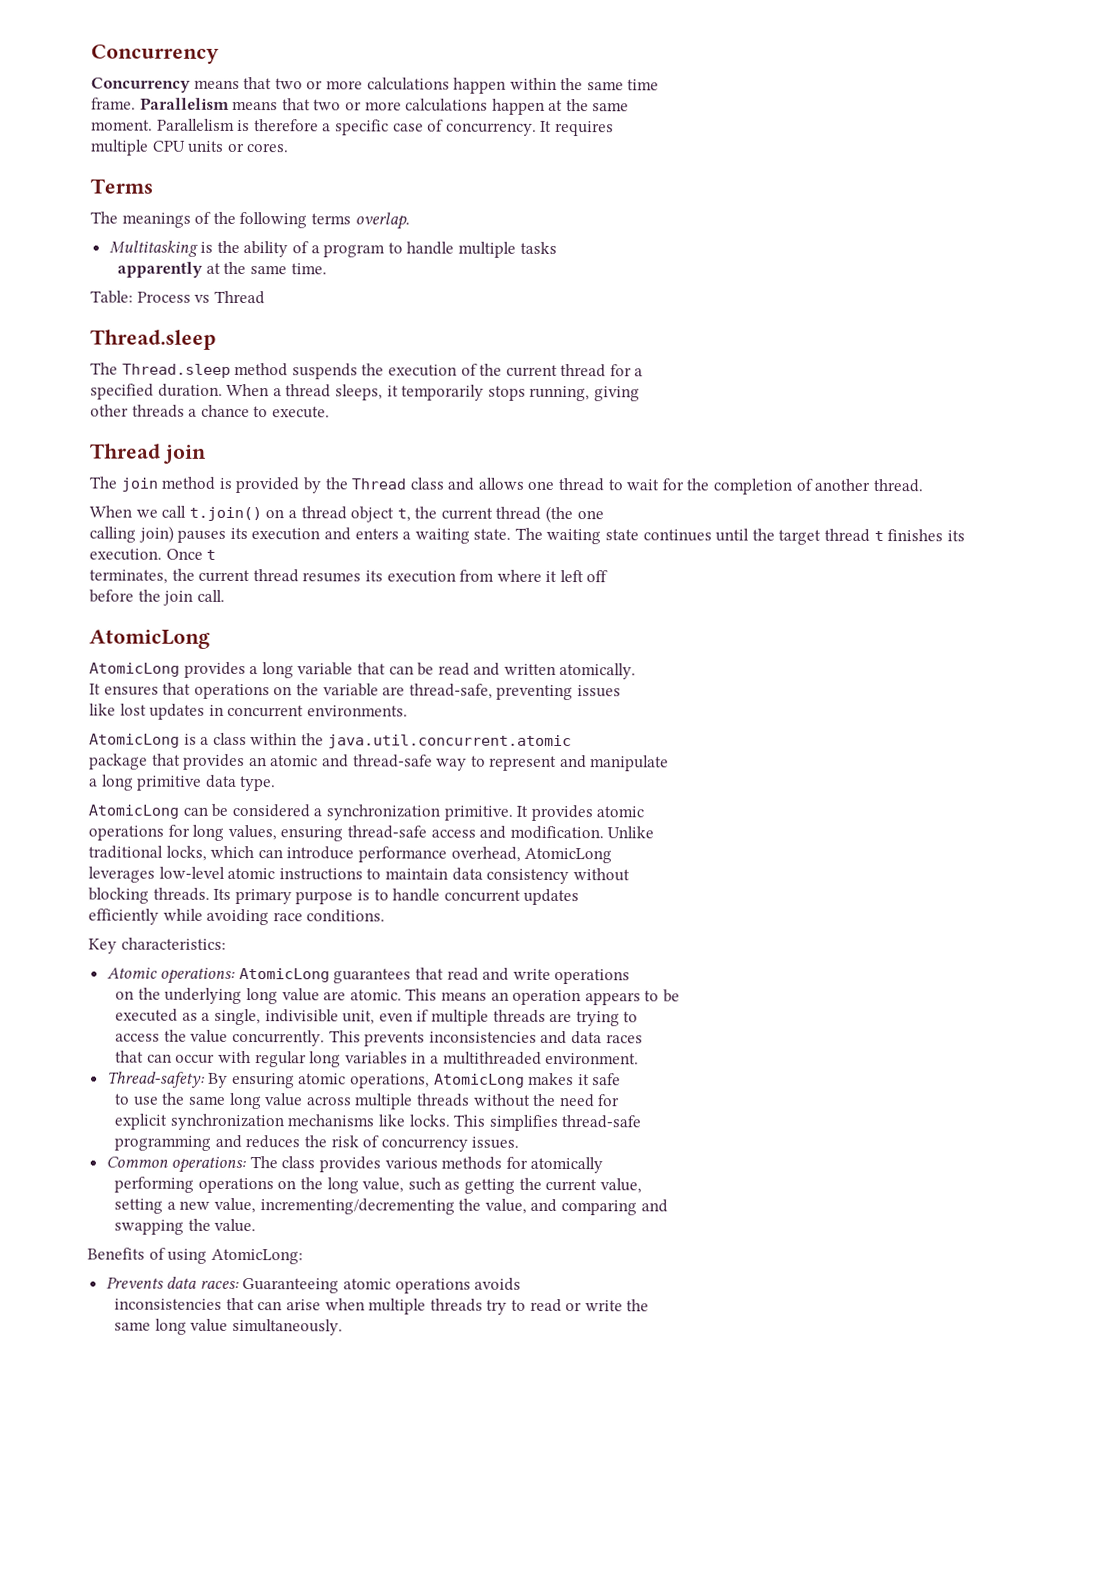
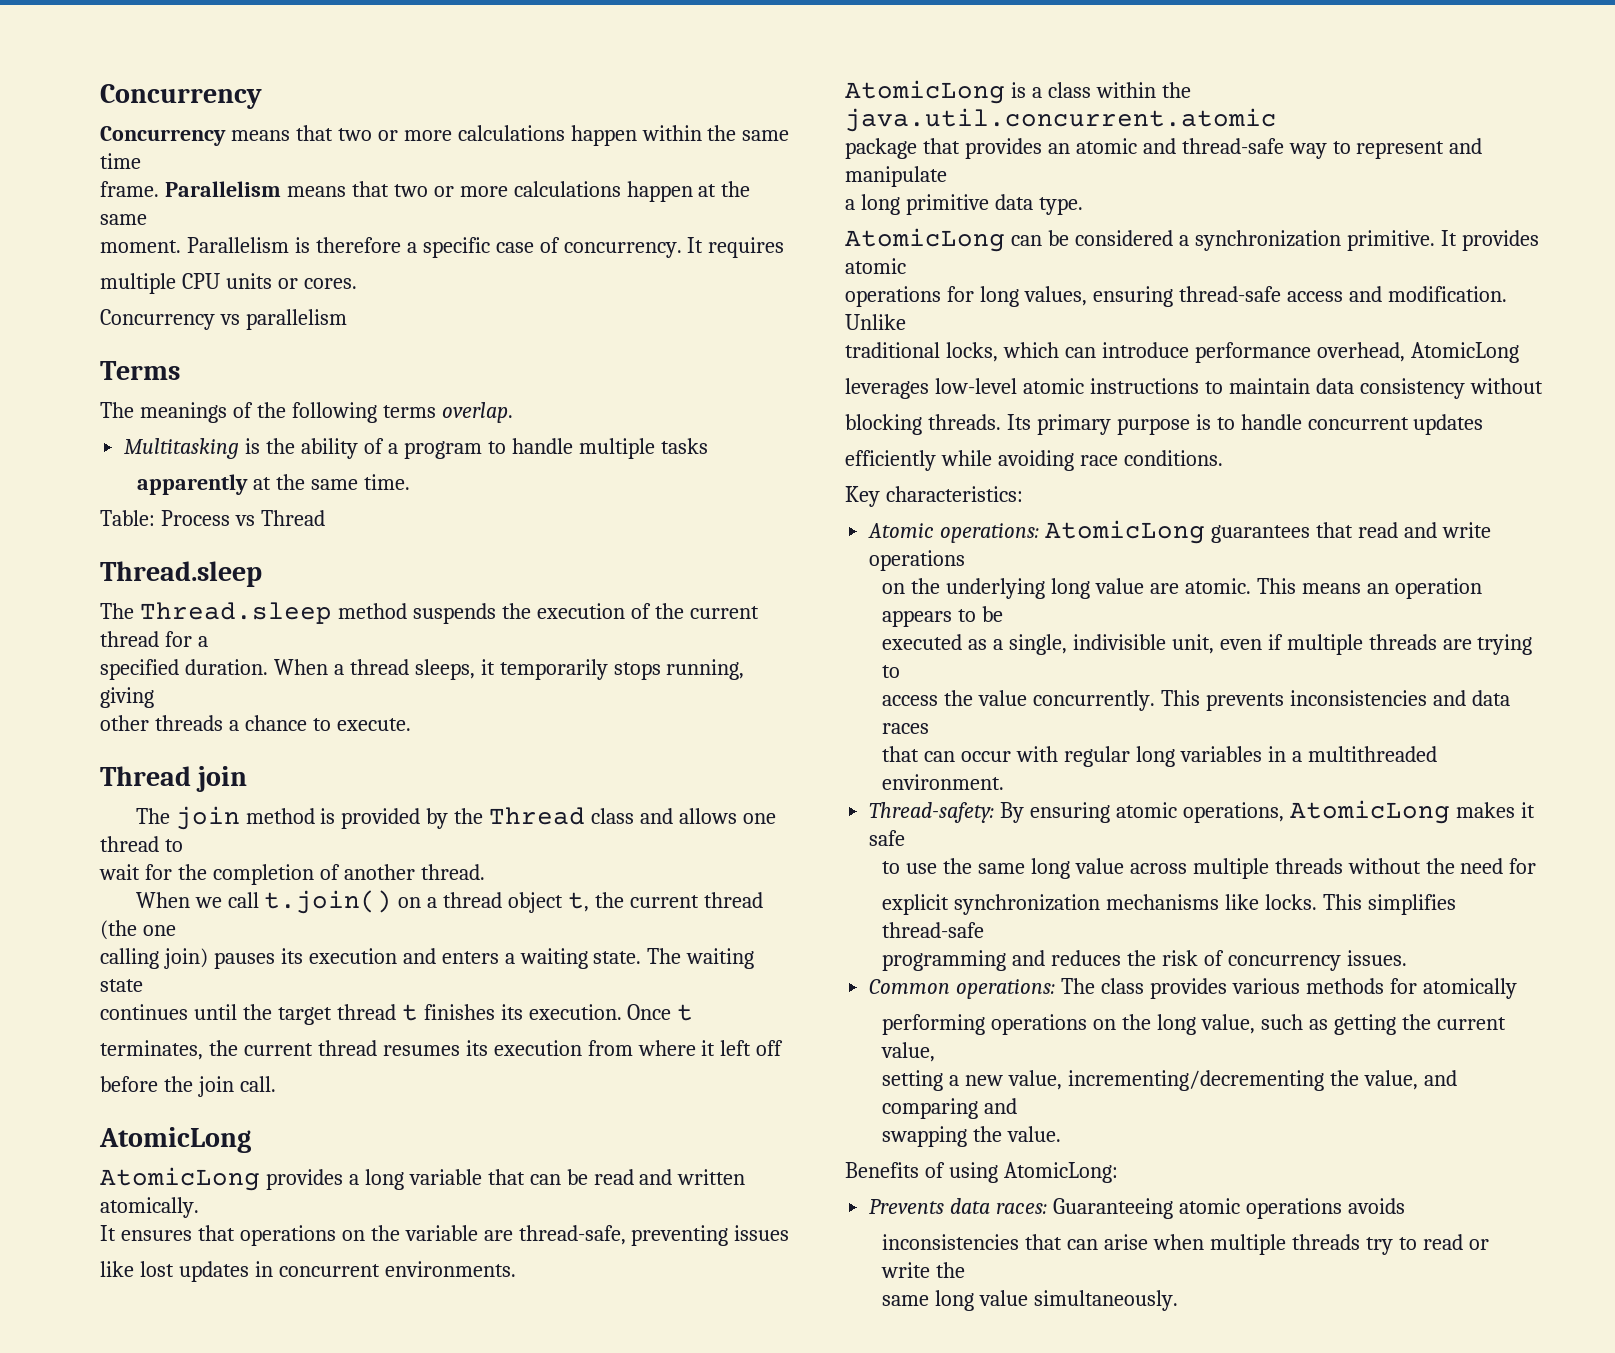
+ Concurrency vs parallelism
- The join method is provided by the Thread class and allows one thread to wait for the completion of another thread.
+ The join method is provided by the Thread class and allows one thread to
+ wait for the completion of another thread.
- The waiting state continues until the target thread t finishes its execution.
+ The waiting state
+ continues until the target thread t finishes its execution.

